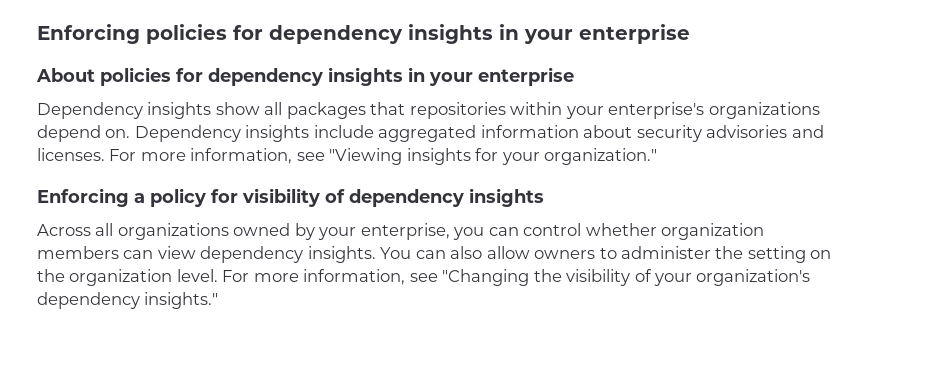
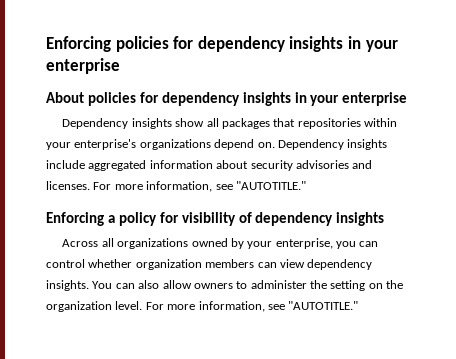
- Dependency insights include aggregated information about security advisories and licenses. For more information, see "Viewing insights for your organization."
+ Dependency insights include aggregated information about security advisories and licenses. For more information, see "AUTOTITLE."
- You can also allow owners to administer the setting on the organization level. For more information, see "Changing the visibility of your organization's dependency insights."
+ You can also allow owners to administer the setting on the organization level. For more information, see "AUTOTITLE."

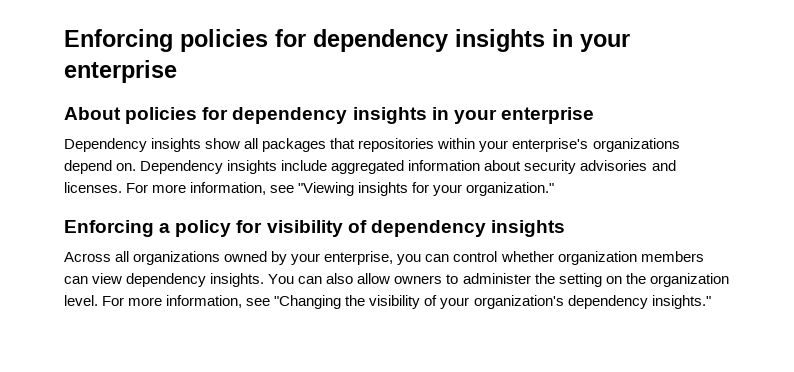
- Dependency insights include aggregated information about security advisories and licenses. For more information, see "AUTOTITLE."
+ Dependency insights include aggregated information about security advisories and licenses. For more information, see "Viewing insights for your organization."
- You can also allow owners to administer the setting on the organization level. For more information, see "AUTOTITLE."
+ You can also allow owners to administer the setting on the organization level. For more information, see "Changing the visibility of your organization's dependency insights."

